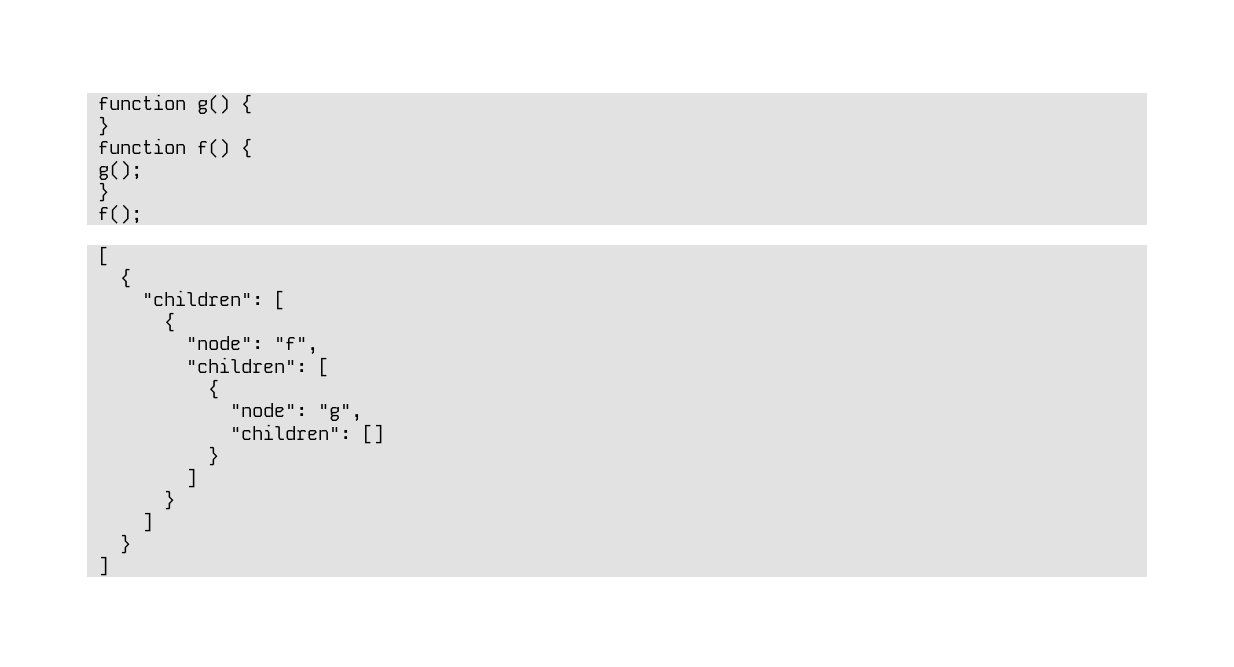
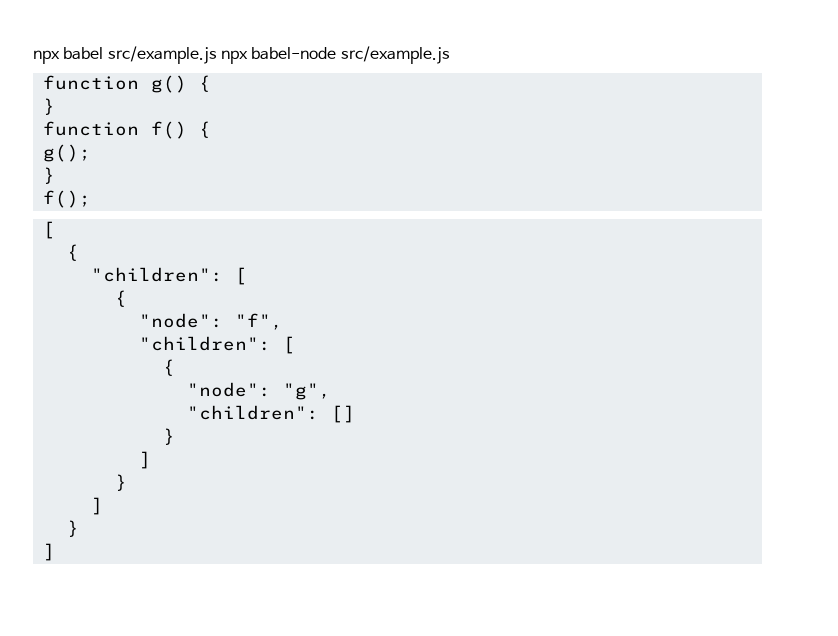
+ npx babel src/example.js npx babel-node src/example.js

